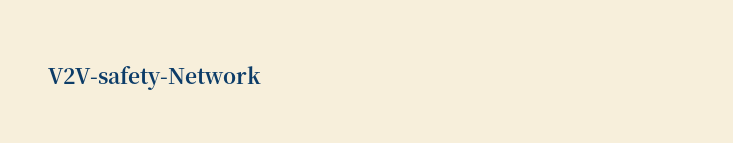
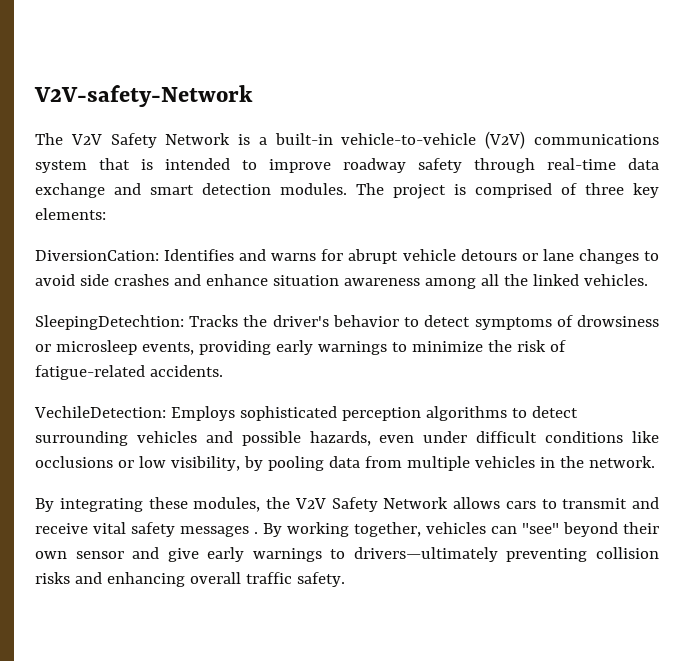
+ The V2V Safety Network is a built-in vehicle-to-vehicle (V2V) communications system that is intended to improve roadway safety through real-time data exchange and smart detection modules. The project is comprised of three key elements:
+ DiversionCation: Identifies and warns for abrupt vehicle detours or lane changes to avoid side crashes and enhance situation awareness among all the linked vehicles.
+ SleepingDetechtion: Tracks the driver's behavior to detect symptoms of drowsiness or microsleep events, providing early warnings to minimize the risk of fatigue-related accidents.
+ VechileDetection: Employs sophisticated perception algorithms to detect surrounding vehicles and possible hazards, even under difficult conditions like occlusions or low visibility, by pooling data from multiple vehicles in the network.
+ By integrating these modules, the V2V Safety Network allows cars to transmit and receive vital safety messages . By working together, vehicles can "see" beyond their own sensor and give early warnings to drivers—ultimately preventing collision risks and enhancing overall traffic safety.

